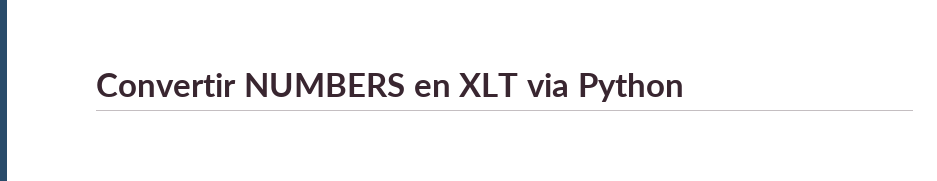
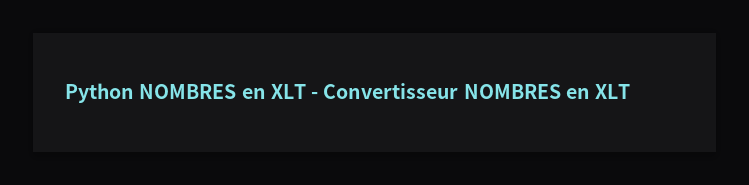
- Convertir NUMBERS en XLT via Python
+ Python NOMBRES en XLT - Convertisseur NOMBRES en XLT

